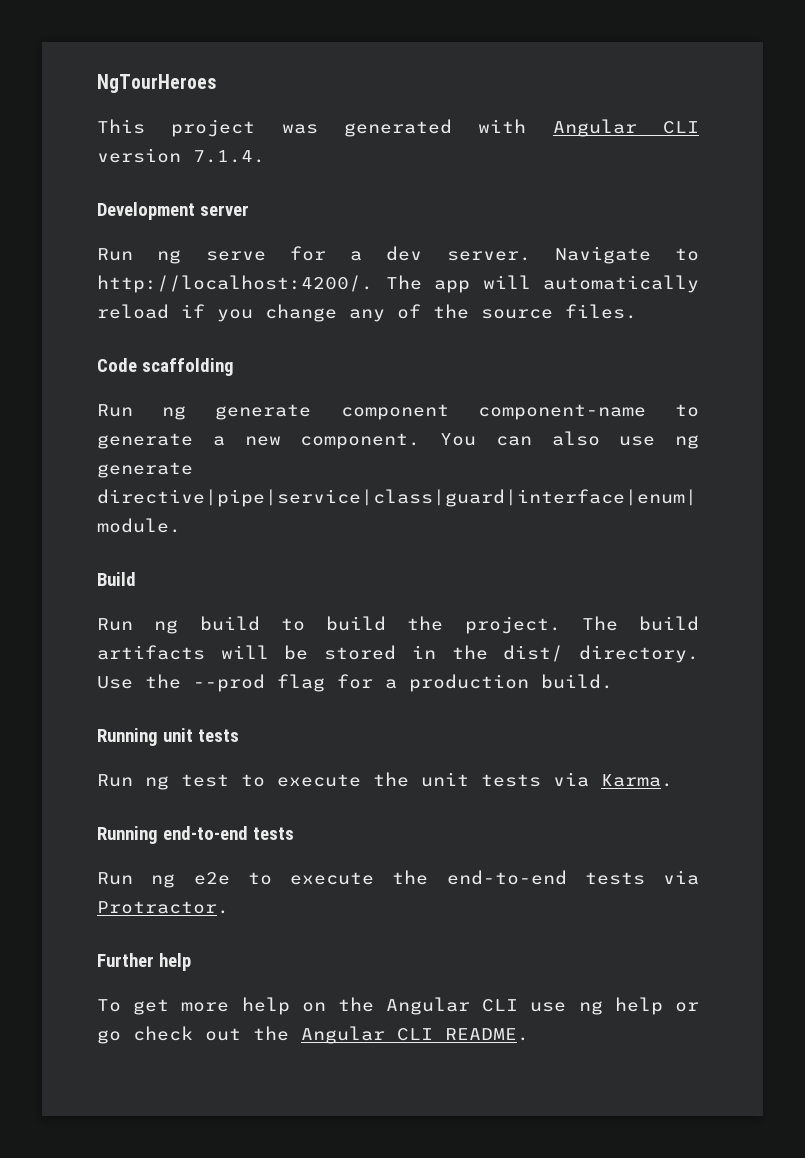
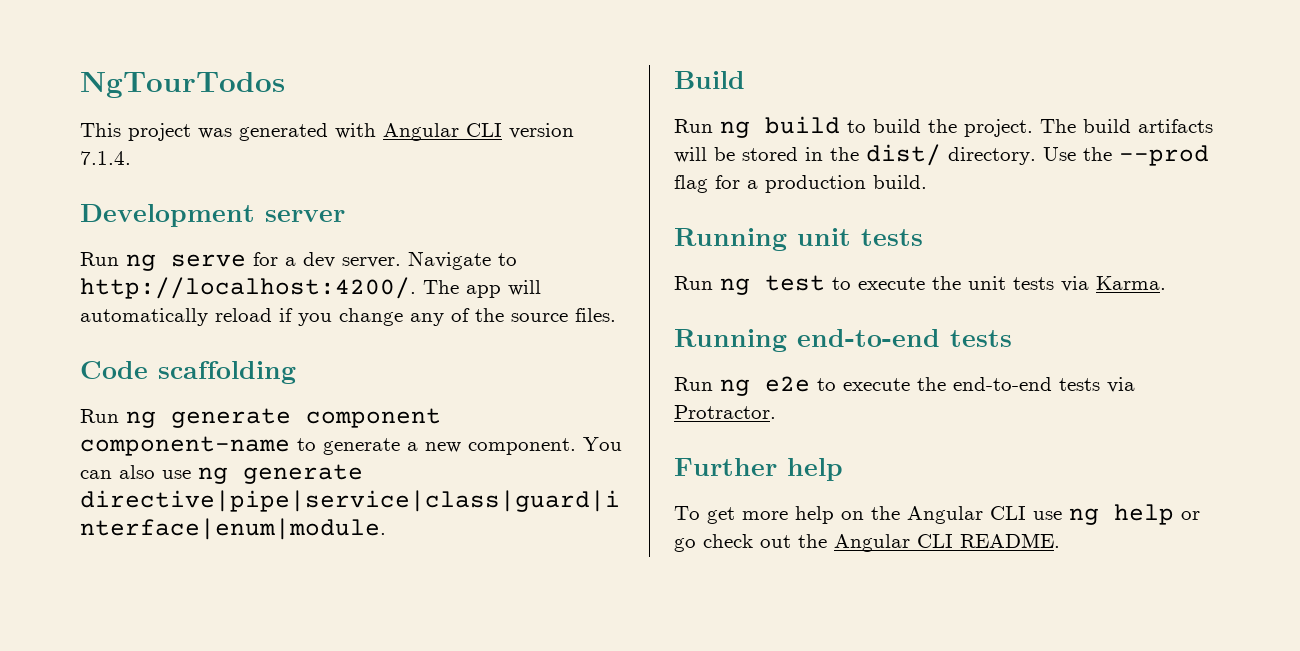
- NgTourHeroes
+ NgTourTodos

